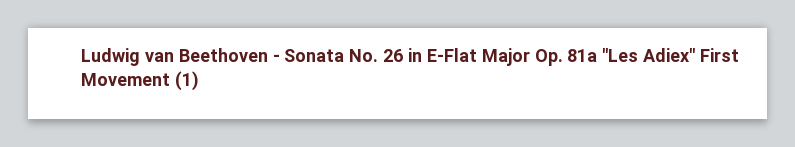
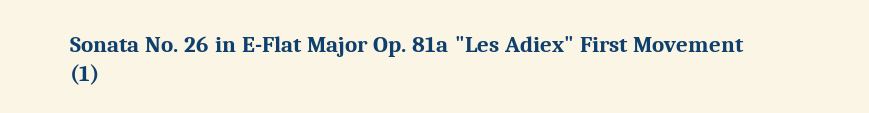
- Ludwig van Beethoven - Sonata No. 26 in E-Flat Major Op. 81a "Les Adiex" First Movement (1)
+ Sonata No. 26 in E-Flat Major Op. 81a "Les Adiex" First Movement (1)

